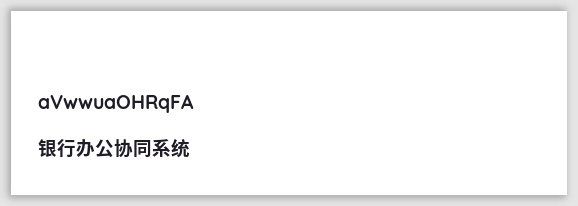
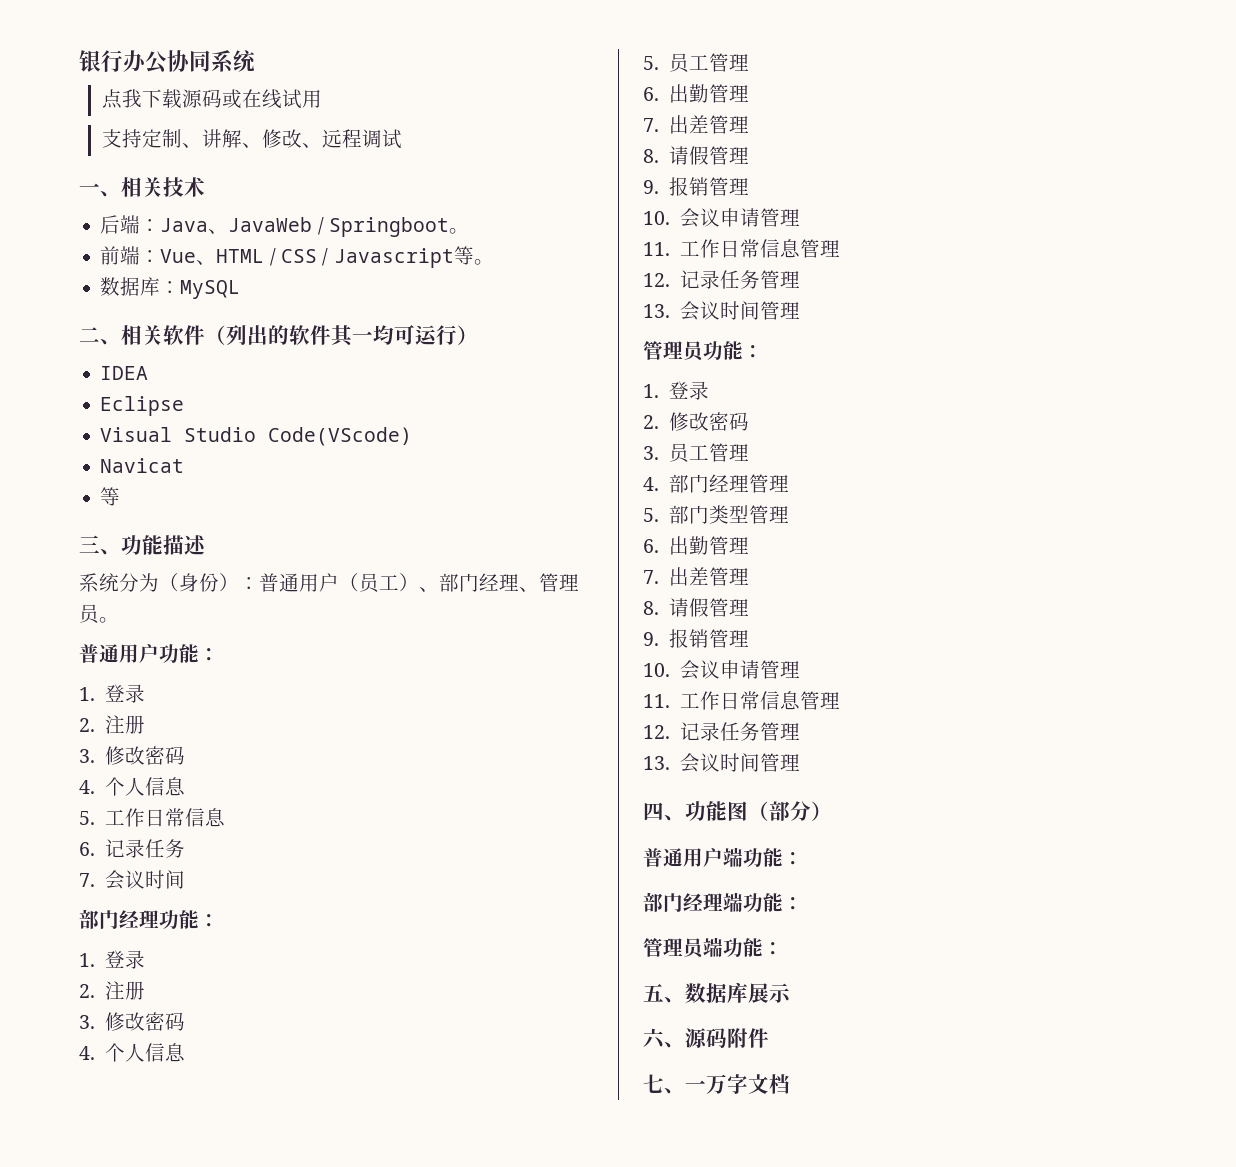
- aVwwuaOHRqFA
+ 点我下载源码或在线试用
+ 支持定制、讲解、修改、远程调试
+ 一、相关技术
+ 后端：Java、JavaWeb / Springboot。
+ 前端：Vue、HTML / CSS / Javascript等。
+ 数据库：MySQL
+ 二、相关软件（列出的软件其一均可运行）
+ IDEA
+ Eclipse
+ Visual Studio Code(VScode)
+ Navicat
+ 等
+ 三、功能描述
+ 系统分为（身份）：普通用户（员工）、部门经理、管理员。
+ 普通用户功能：
+ 1.登录
+ 2.注册
+ 3.修改密码
+ 4.个人信息
+ 5.工作日常信息
+ 6.记录任务
+ 7.会议时间
+ 部门经理功能：
+ 1.登录
+ 2.注册
+ 3.修改密码
+ 4.个人信息
+ 5.员工管理
+ 6.出勤管理
+ 7.出差管理
+ 8.请假管理
+ 9.报销管理
+ 10.会议申请管理
+ 11.工作日常信息管理
+ 12.记录任务管理
+ 13.会议时间管理
+ 管理员功能：
+ 1.登录
+ 2.修改密码
+ 3.员工管理
+ 4.部门经理管理
+ 5.部门类型管理
+ 6.出勤管理
+ 7.出差管理
+ 8.请假管理
+ 9.报销管理
+ 10.会议申请管理
+ 11.工作日常信息管理
+ 12.记录任务管理
+ 13.会议时间管理
+ 四、功能图（部分）
+ 普通用户端功能：
+ 部门经理端功能：
+ 管理员端功能：
+ 五、数据库展示
+ 六、源码附件
+ 七、一万字文档

